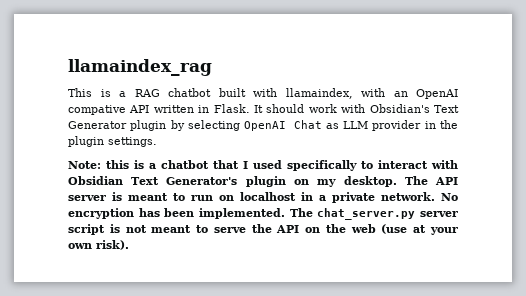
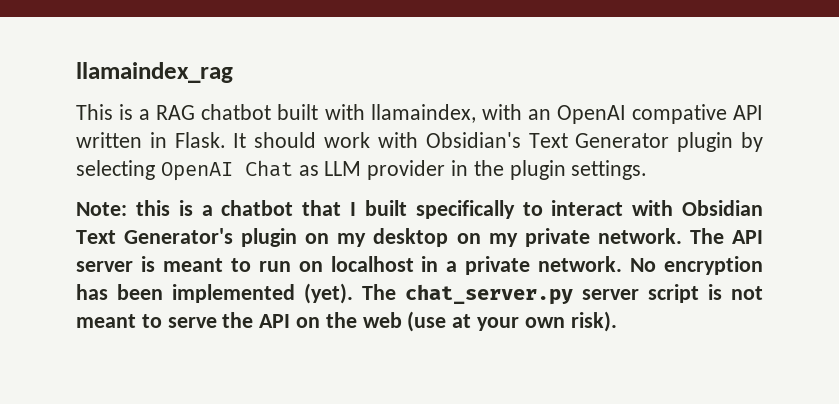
- Note: this is a chatbot that I used specifically to interact with Obsidian Text Generator's plugin on my desktop.
+ Note: this is a chatbot that I built specifically to interact with Obsidian Text Generator's plugin on my desktop on my private network.
- No encryption has been implemented.
+ No encryption has been implemented (yet).

